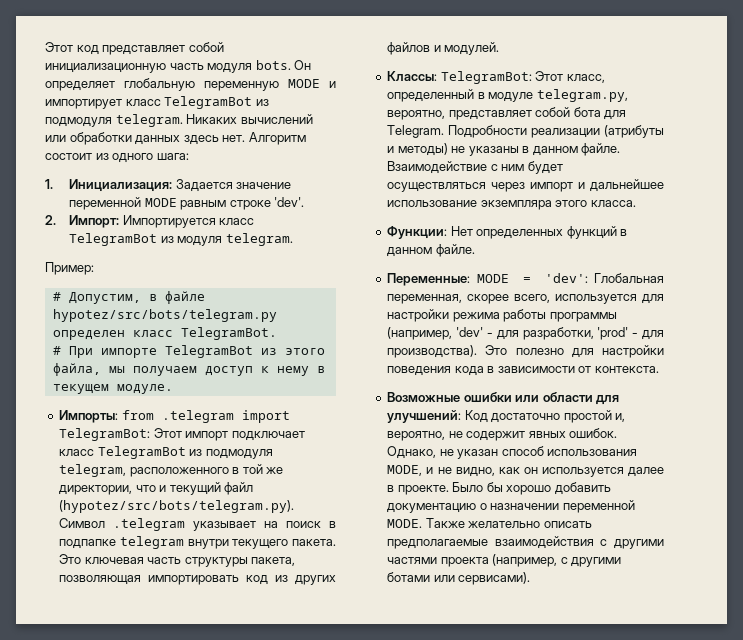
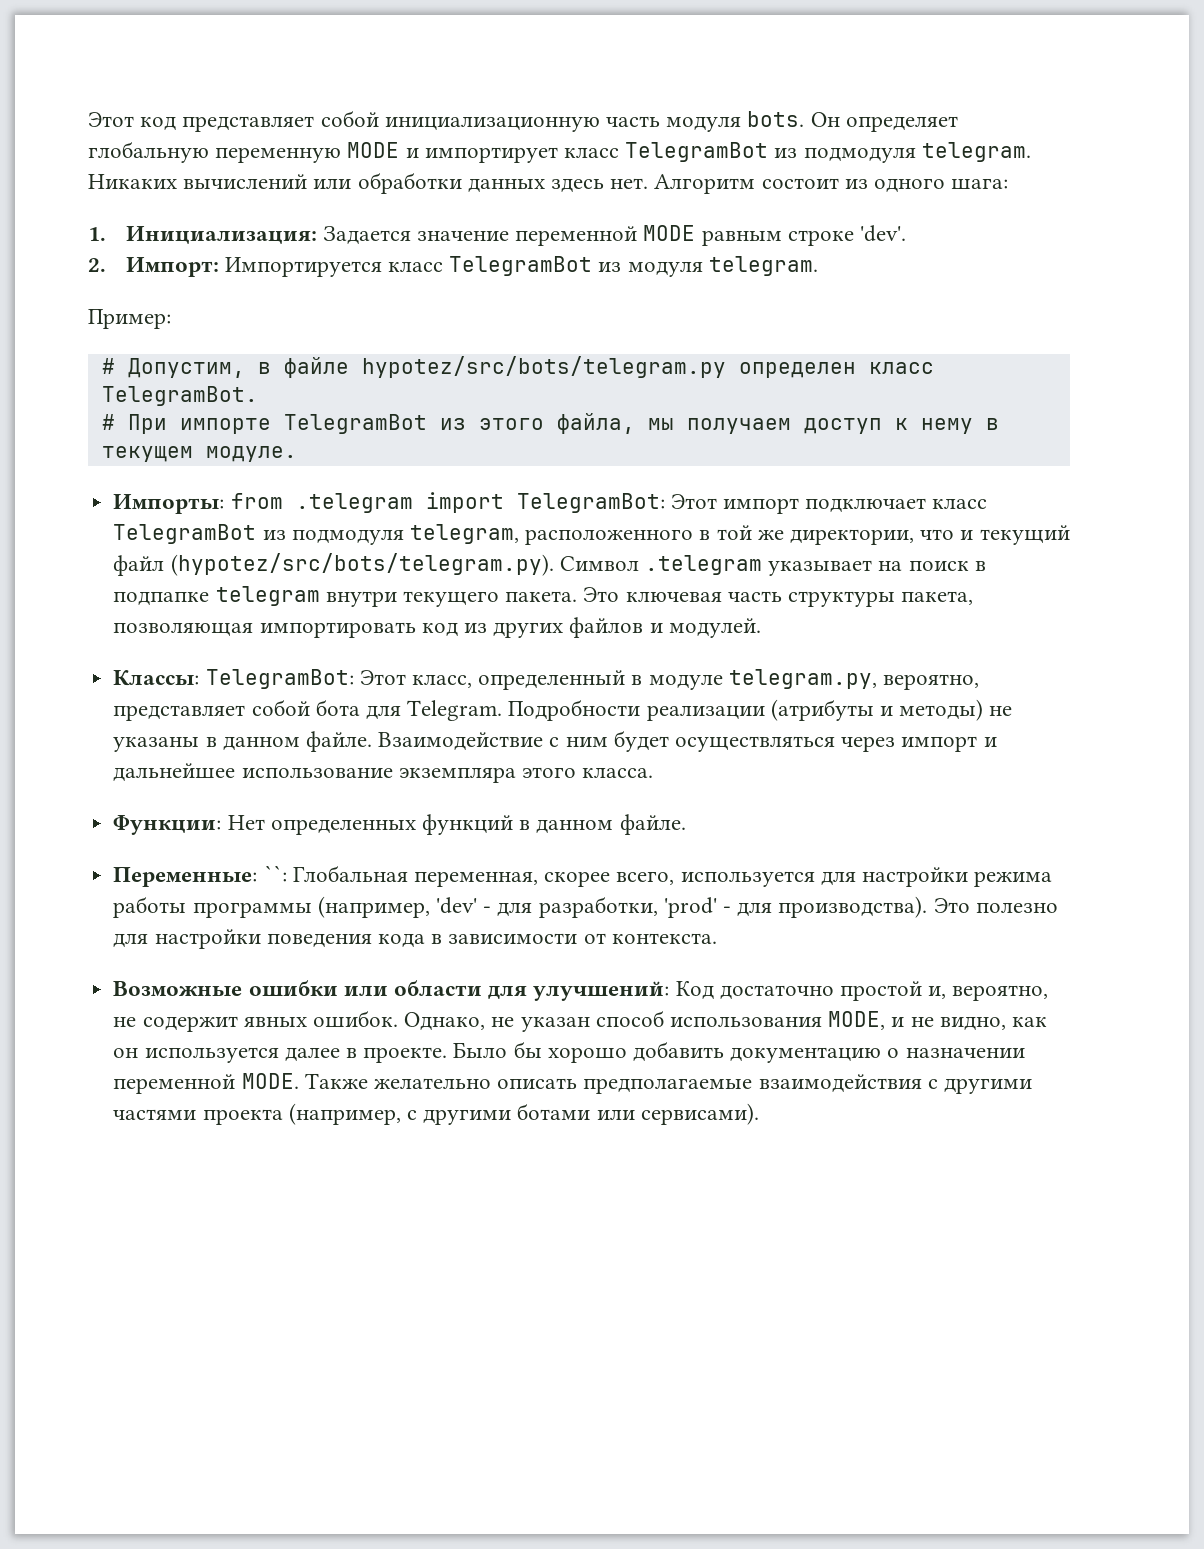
- Переменные: MODE = 'dev': Глобальная переменная, скорее всего, используется для настройки режима работы программы (например, 'dev' - для разработки, 'prod' - для производства).
+ Переменные: ``: Глобальная переменная, скорее всего, используется для настройки режима работы программы (например, 'dev' - для разработки, 'prod' - для производства).

